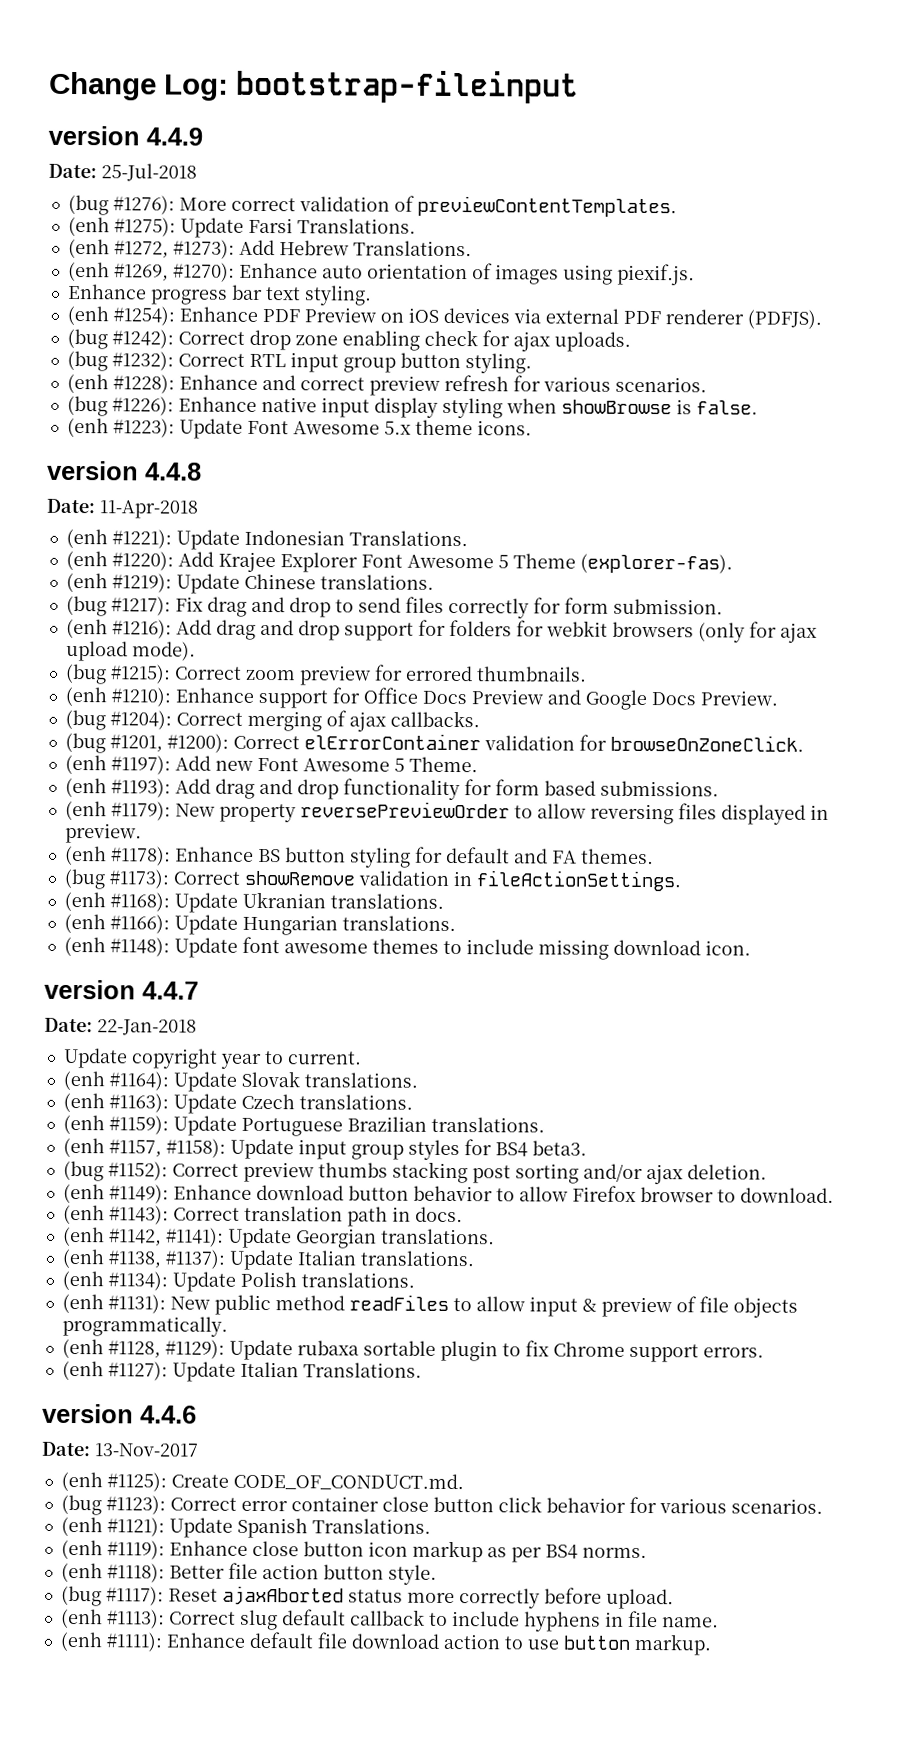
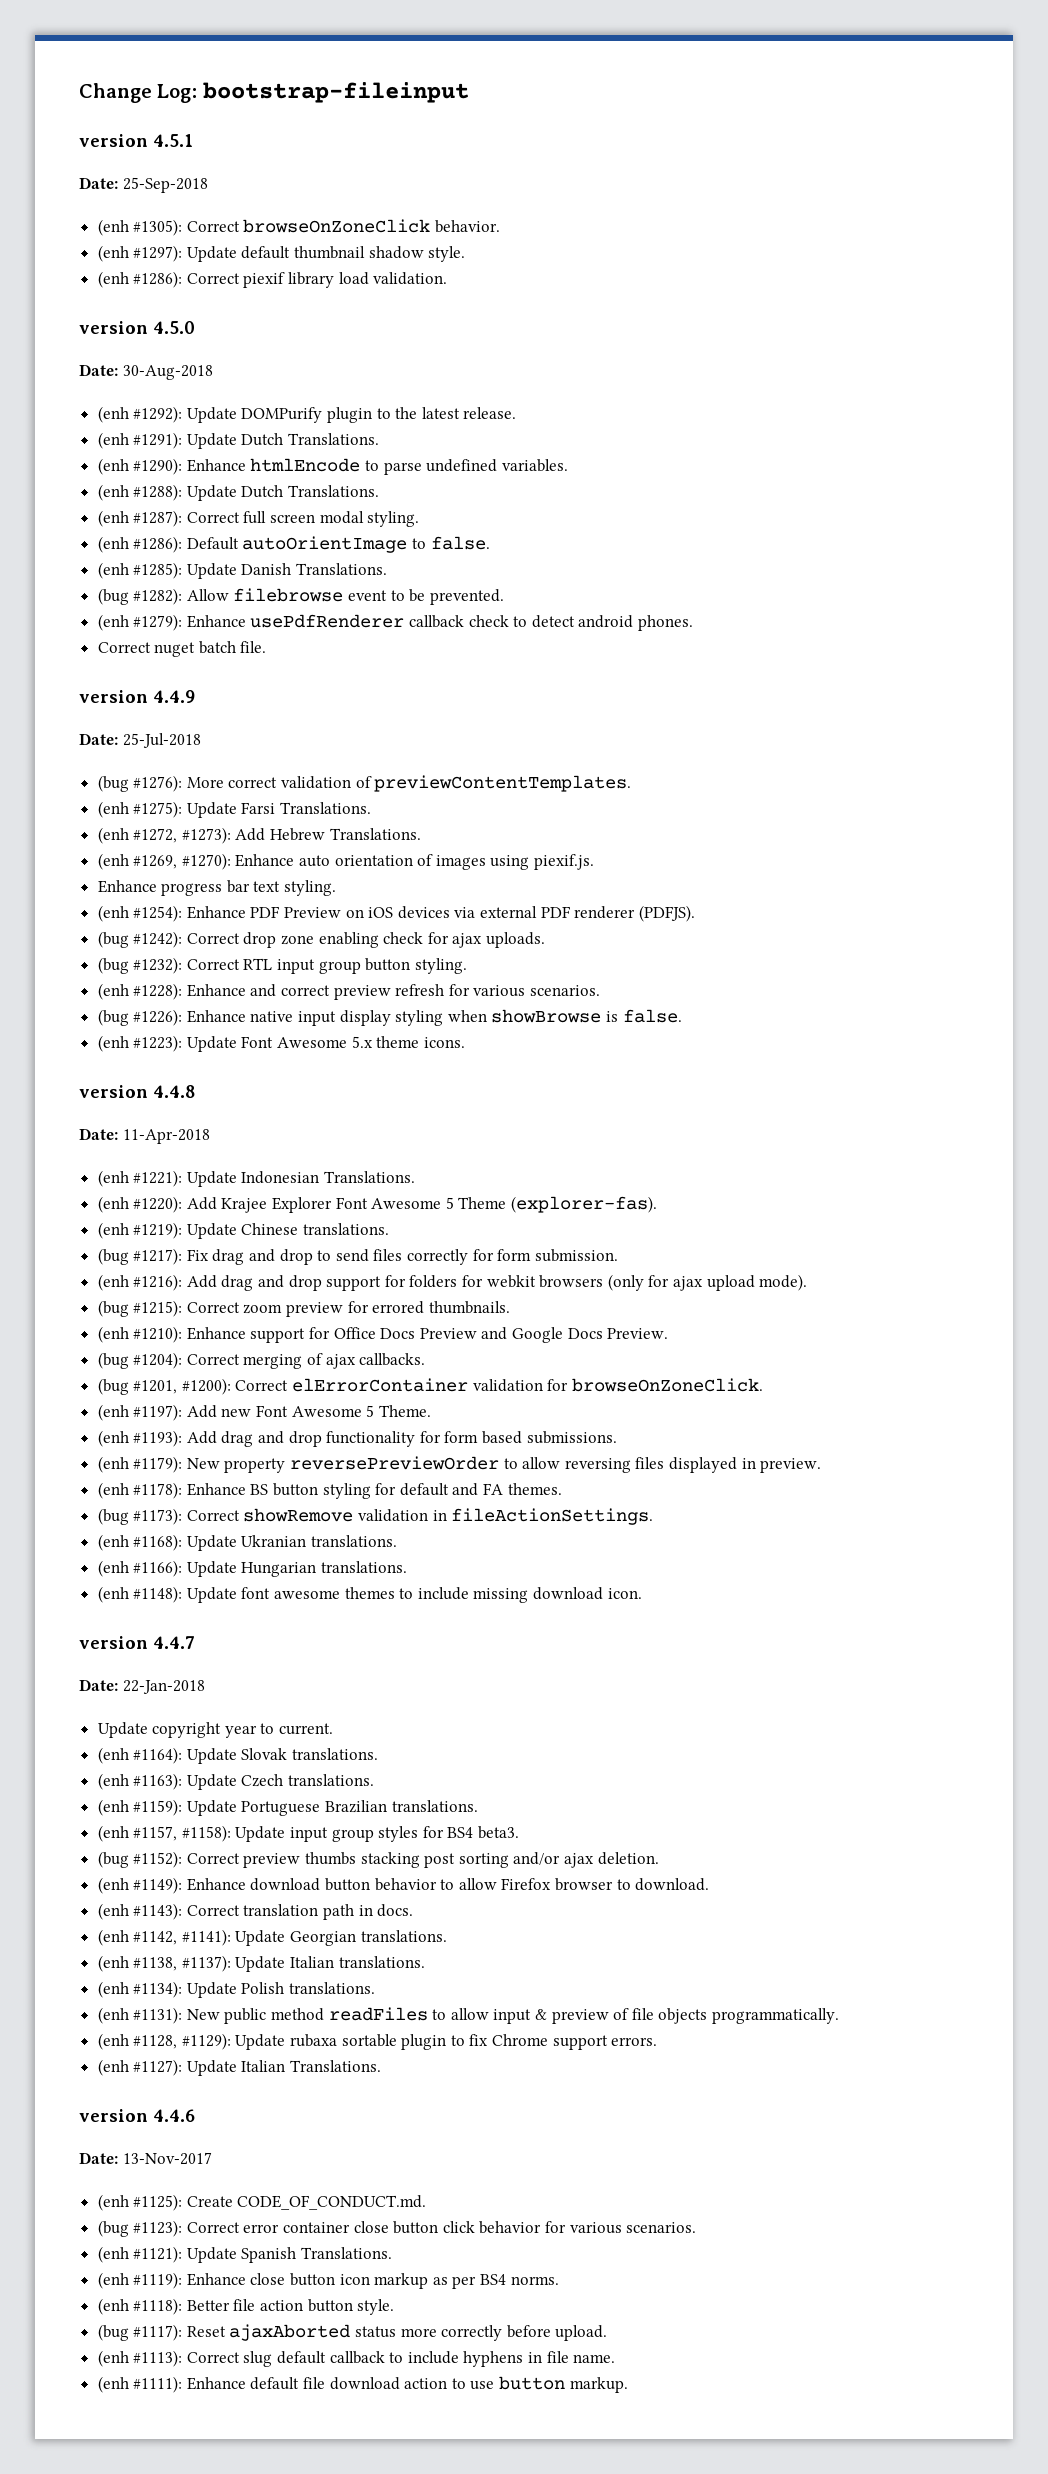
+ version 4.5.1
+ Date: 25-Sep-2018
+ (enh #1305): Correct browseOnZoneClick behavior.
+ (enh #1297): Update default thumbnail shadow style.
+ (enh #1286): Correct piexif library load validation.
+ version 4.5.0
+ Date: 30-Aug-2018
+ (enh #1292): Update DOMPurify plugin to the latest release.
+ (enh #1291): Update Dutch Translations.
+ (enh #1290): Enhance htmlEncode to parse undefined variables.
+ (enh #1288): Update Dutch Translations.
+ (enh #1287): Correct full screen modal styling.
+ (enh #1286): Default autoOrientImage to false.
+ (enh #1285): Update Danish Translations.
+ (bug #1282): Allow filebrowse event to be prevented.
+ (enh #1279): Enhance usePdfRenderer callback check to detect android phones.
+ Correct nuget batch file.

